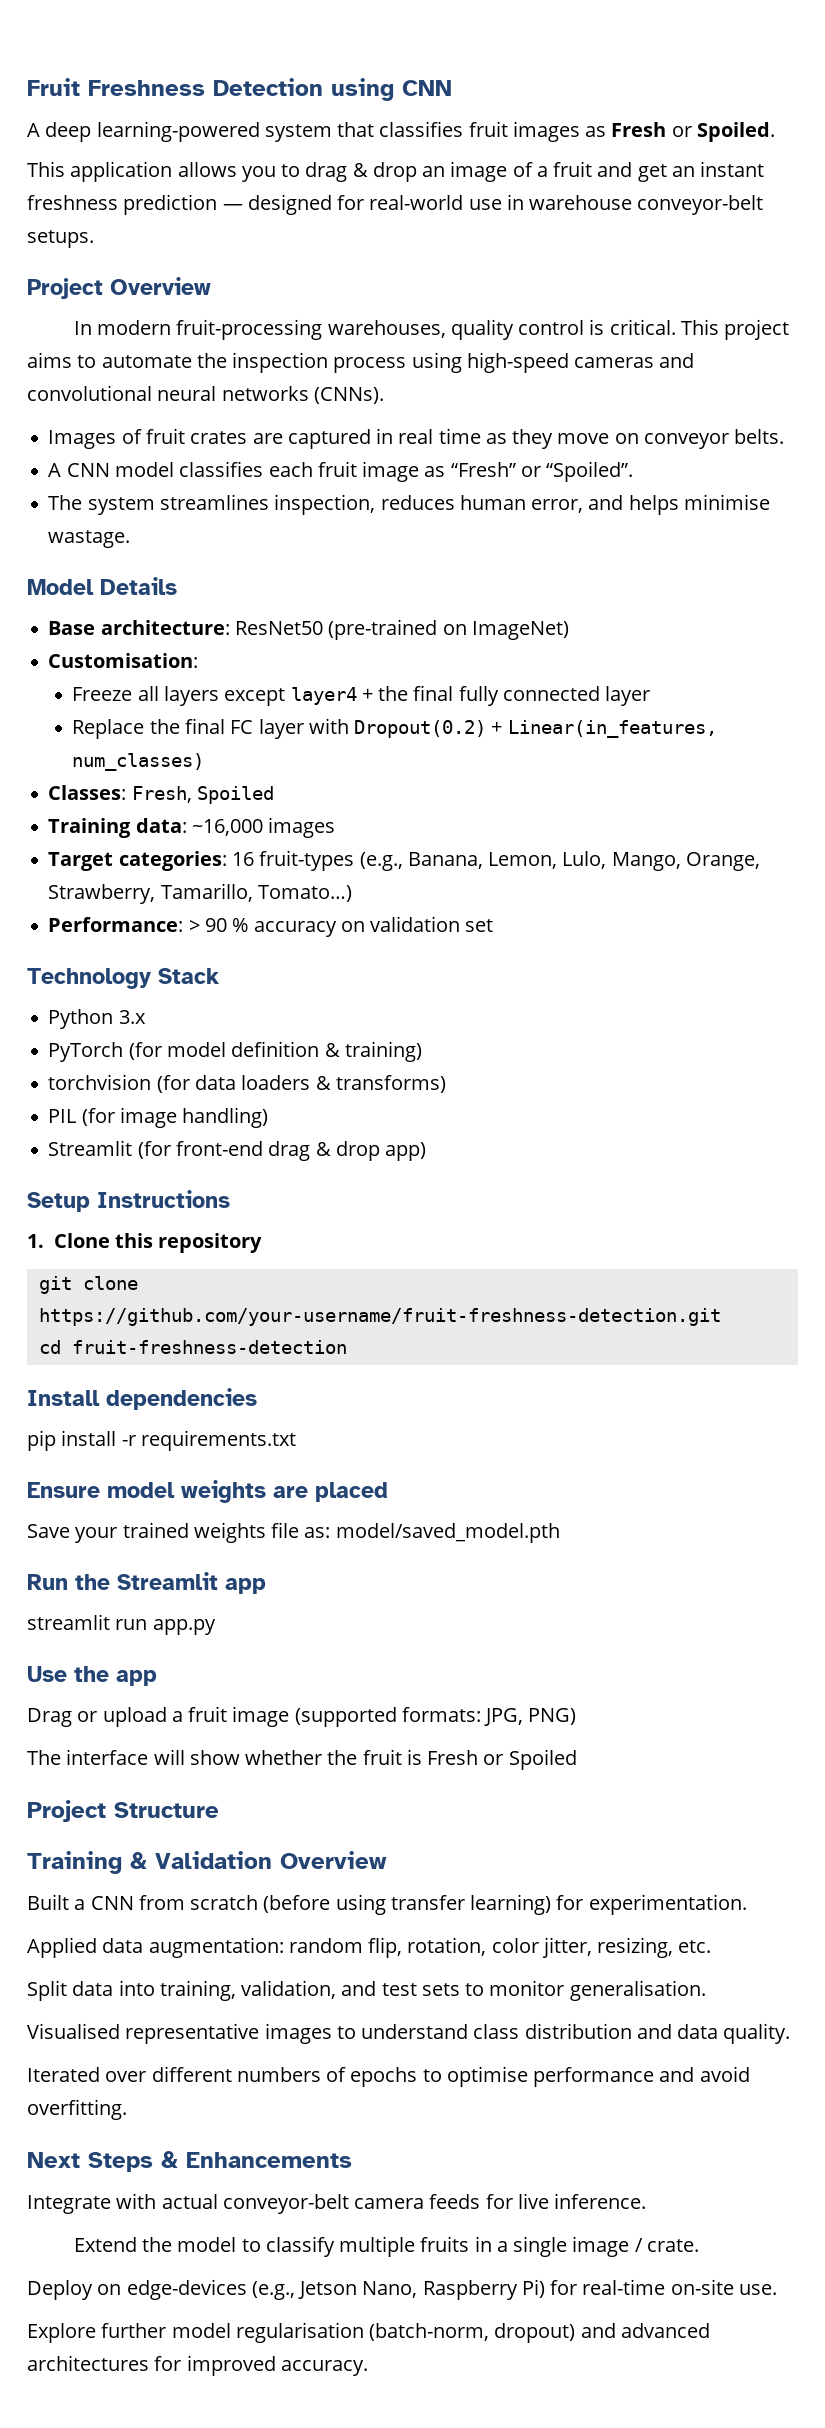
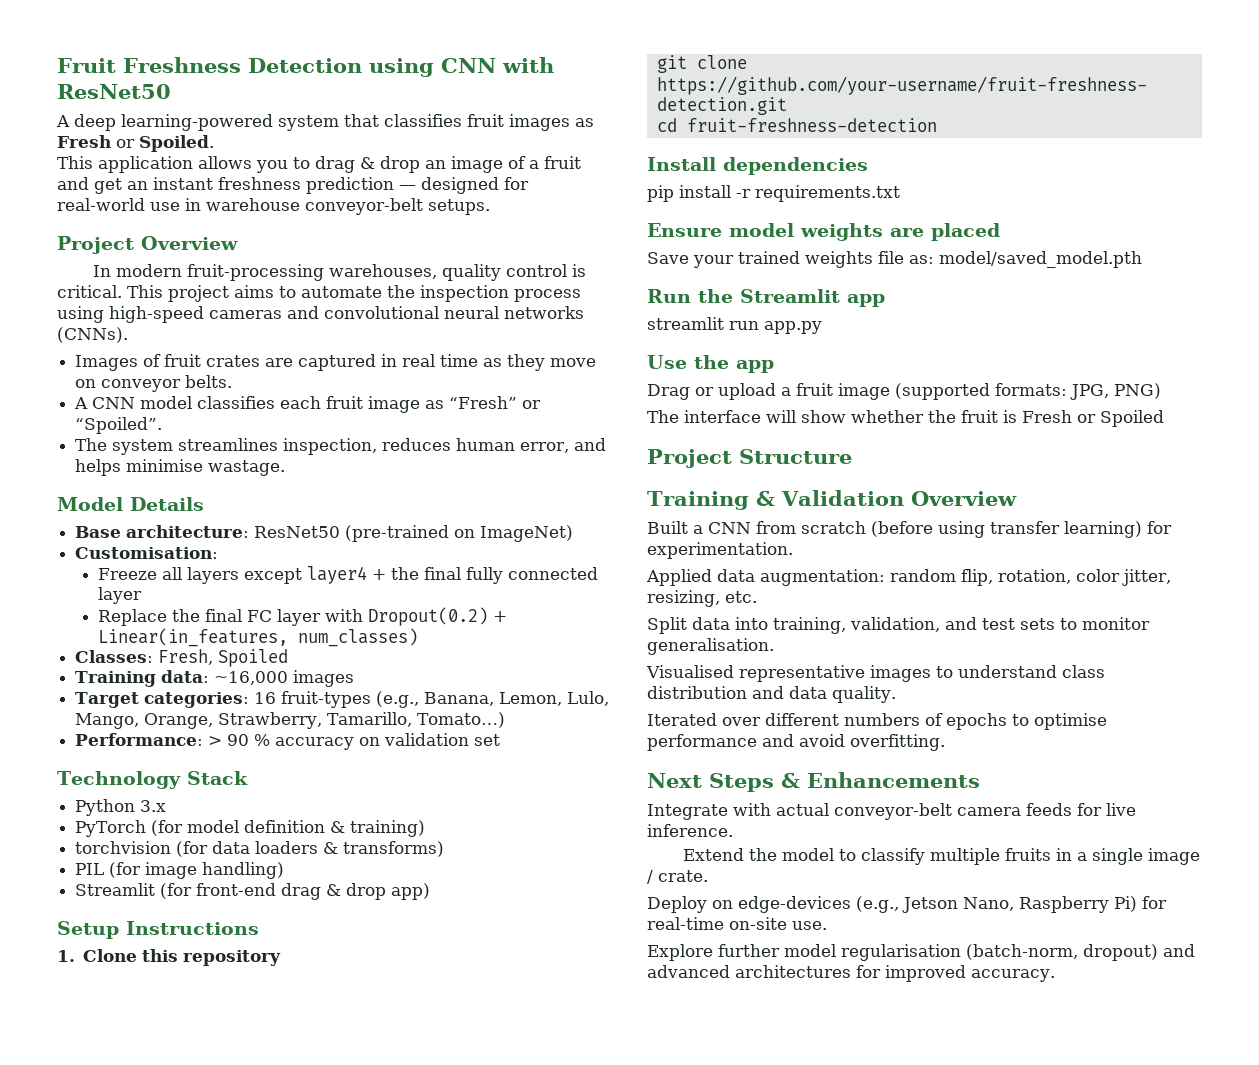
- Fruit Freshness Detection using CNN
+ Fruit Freshness Detection using CNN with ResNet50

